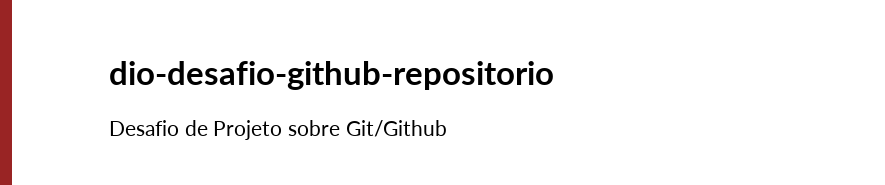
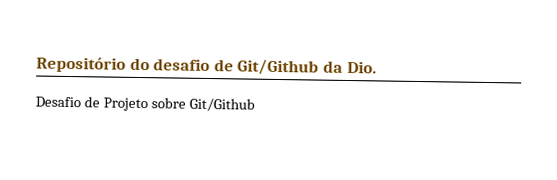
- dio-desafio-github-repositorio
+ Repositório do desafio de Git/Github da Dio.

